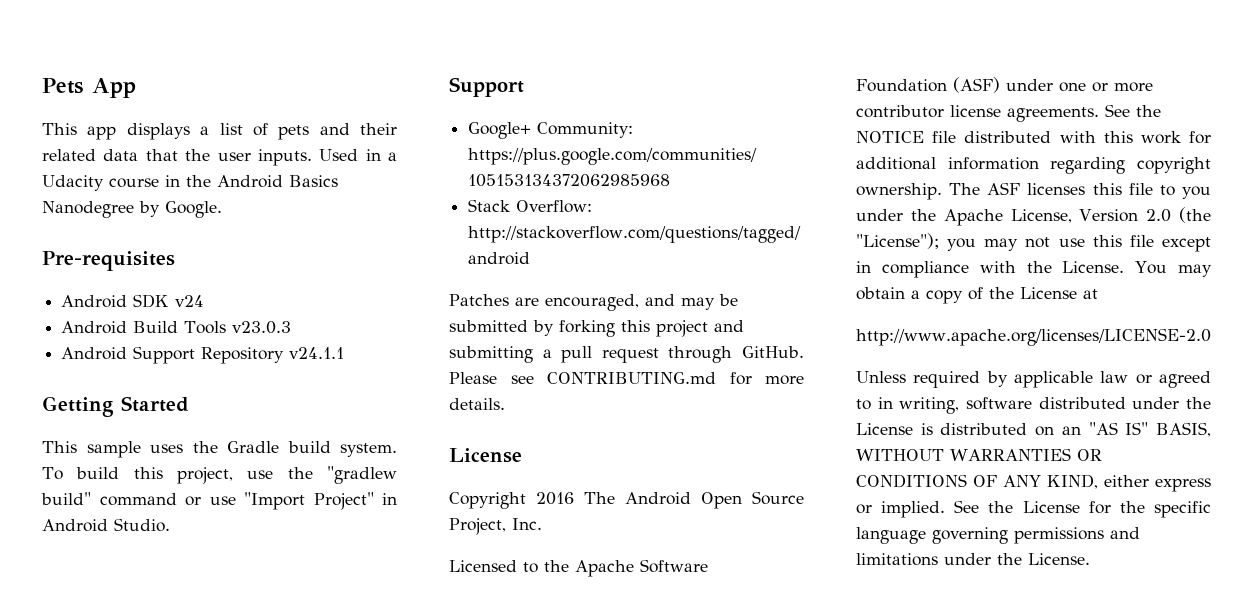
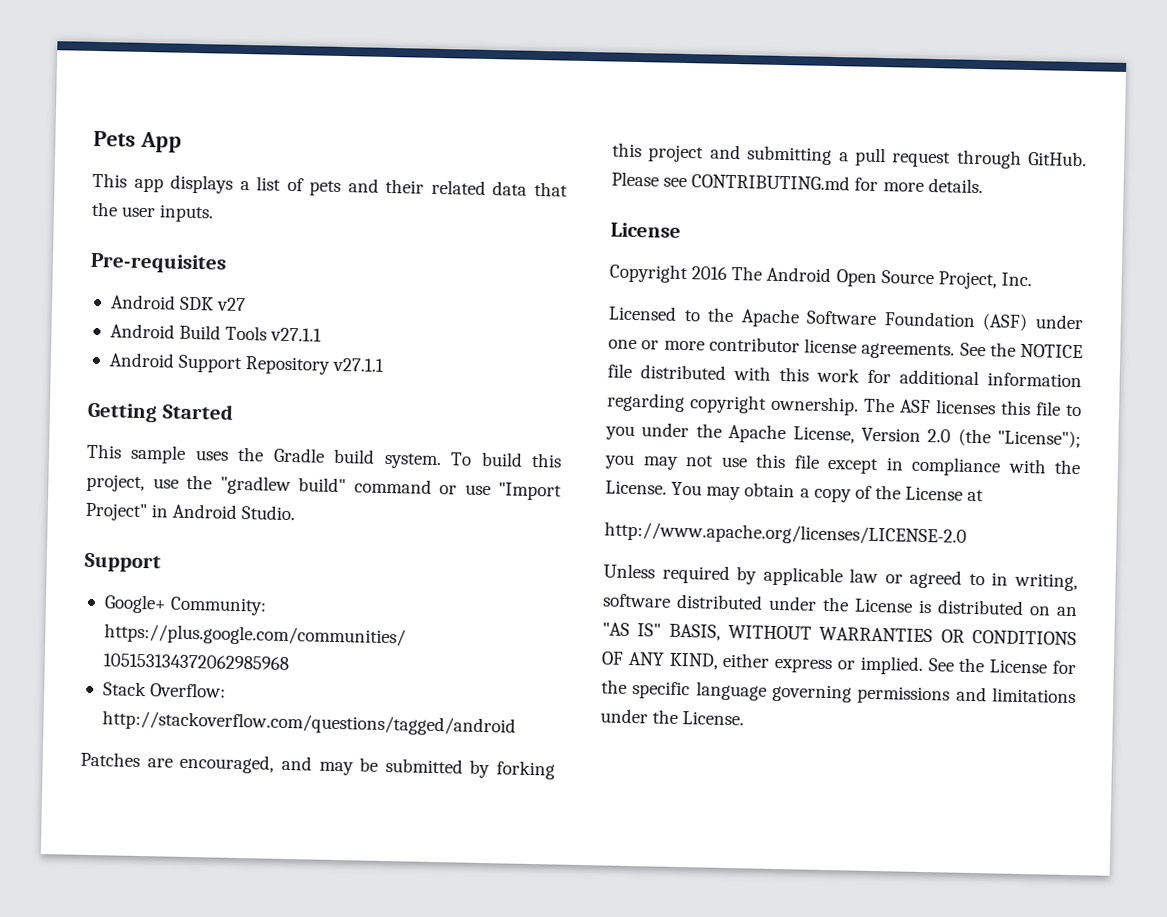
- Used in a Udacity course in the Android Basics Nanodegree by Google.
- Android SDK v24
+ Android SDK v27
- Android Build Tools v23.0.3
+ Android Build Tools v27.1.1
- Android Support Repository v24.1.1
+ Android Support Repository v27.1.1

